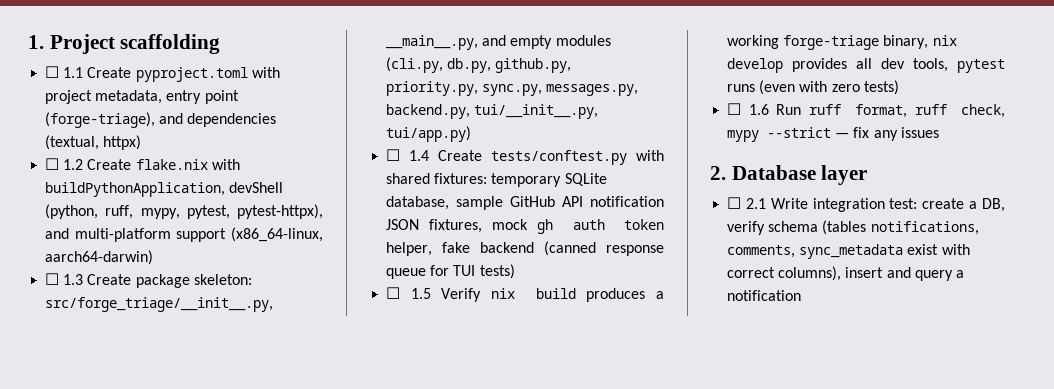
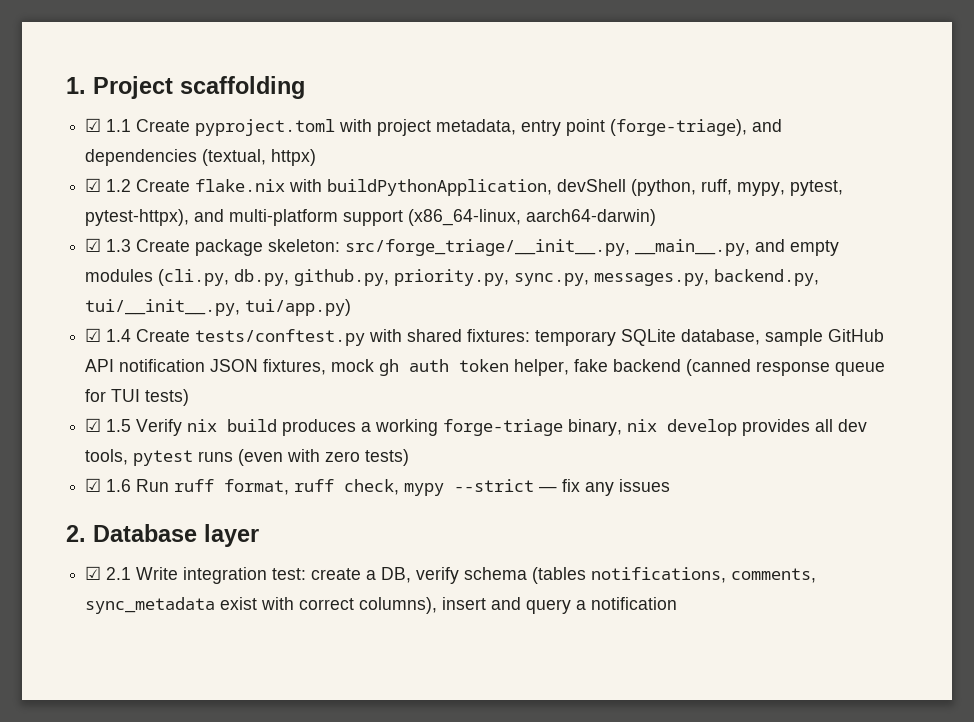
- ☐ 1.1 Create pyproject.toml with project metadata, entry point (forge-triage), and dependencies (textual, httpx)
+ ☑ 1.1 Create pyproject.toml with project metadata, entry point (forge-triage), and dependencies (textual, httpx)
- ☐ 1.2 Create flake.nix with buildPythonApplication, devShell (python, ruff, mypy, pytest, pytest-httpx), and multi-platform support (x86_64-linux, aarch64-darwin)
+ ☑ 1.2 Create flake.nix with buildPythonApplication, devShell (python, ruff, mypy, pytest, pytest-httpx), and multi-platform support (x86_64-linux, aarch64-darwin)
- ☐ 1.3 Create package skeleton: src/forge_triage/__init__.py, __main__.py, and empty modules (cli.py, db.py, github.py, priority.py, sync.py, messages.py, backend.py, tui/__init__.py, tui/app.py)
+ ☑ 1.3 Create package skeleton: src/forge_triage/__init__.py, __main__.py, and empty modules (cli.py, db.py, github.py, priority.py, sync.py, messages.py, backend.py, tui/__init__.py, tui/app.py)
- ☐ 1.4 Create tests/conftest.py with shared fixtures: temporary SQLite database, sample GitHub API notification JSON fixtures, mock gh auth token helper, fake backend (canned response queue for TUI tests)
+ ☑ 1.4 Create tests/conftest.py with shared fixtures: temporary SQLite database, sample GitHub API notification JSON fixtures, mock gh auth token helper, fake backend (canned response queue for TUI tests)
- ☐ 1.5 Verify nix build produces a working forge-triage binary, nix develop provides all dev tools, pytest runs (even with zero tests)
+ ☑ 1.5 Verify nix build produces a working forge-triage binary, nix develop provides all dev tools, pytest runs (even with zero tests)
- ☐ 1.6 Run ruff format, ruff check, mypy --strict — fix any issues
+ ☑ 1.6 Run ruff format, ruff check, mypy --strict — fix any issues
- ☐ 2.1 Write integration test: create a DB, verify schema (tables notifications, comments, sync_metadata exist with correct columns), insert and query a notification
+ ☑ 2.1 Write integration test: create a DB, verify schema (tables notifications, comments, sync_metadata exist with correct columns), insert and query a notification

